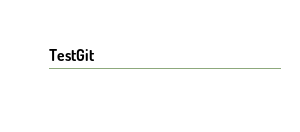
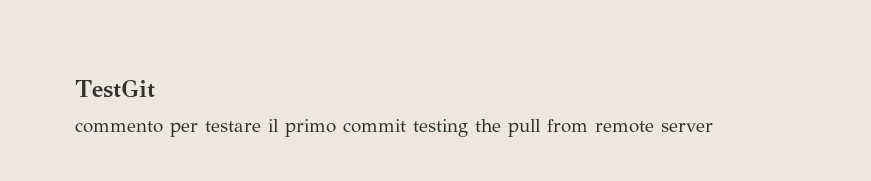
+ commento per testare il primo commit testing the pull from remote server

